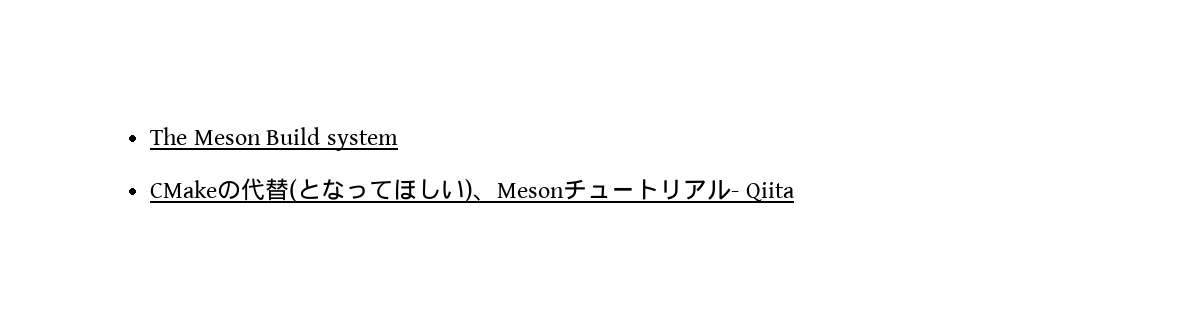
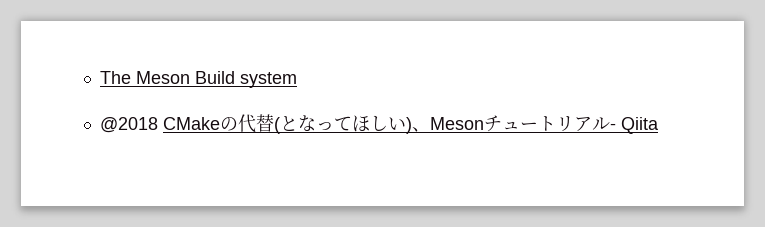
- CMakeの代替(となってほしい)、Mesonチュートリアル- Qiita
+ @2018 CMakeの代替(となってほしい)、Mesonチュートリアル- Qiita

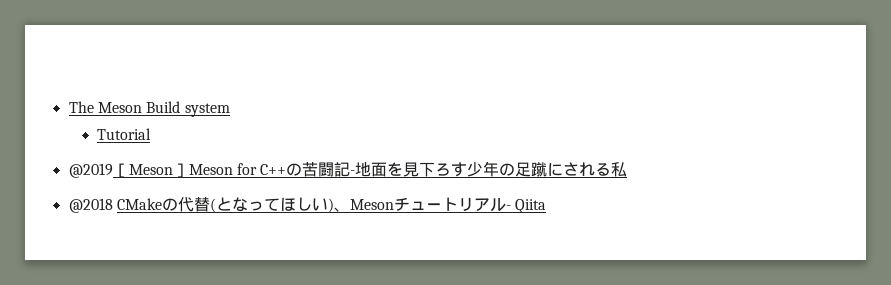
+ Tutorial
+ @2019［Meson］Meson for C++の苦闘記-地面を見下ろす少年の足蹴にされる私

